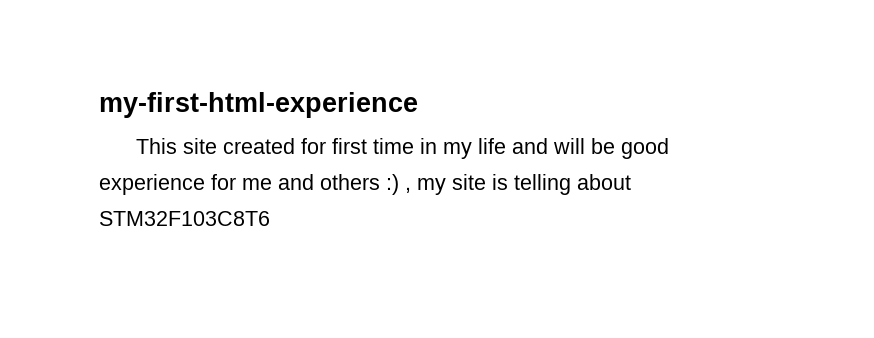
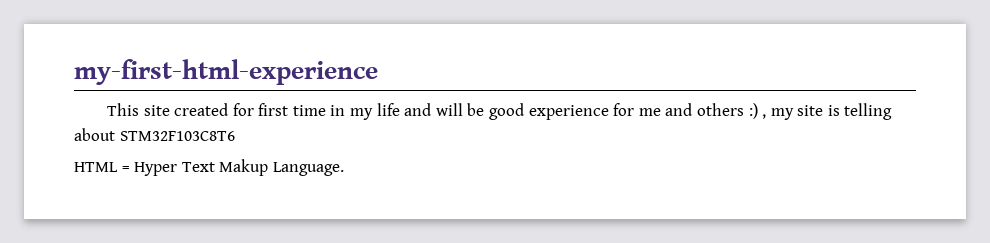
+ HTML = Hyper Text Makup Language.

